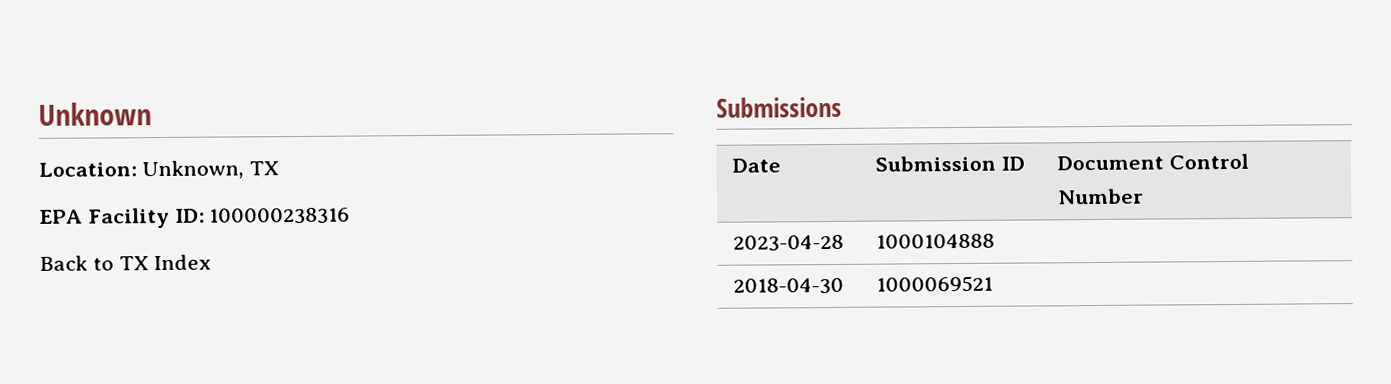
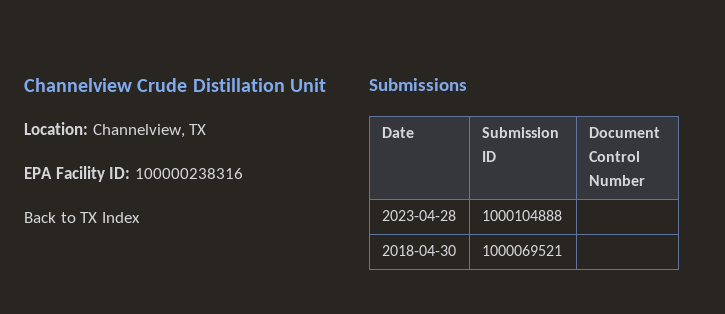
- Unknown
+ Channelview Crude Distillation Unit
- Location: Unknown, TX
+ Location: Channelview, TX

